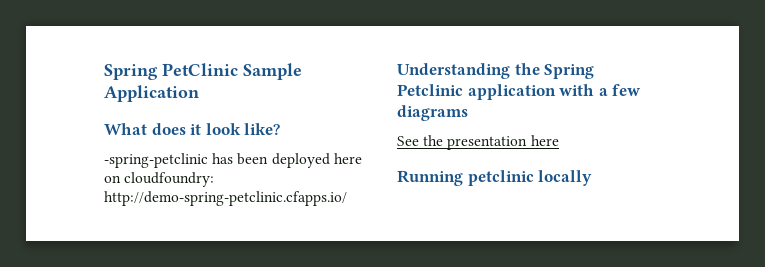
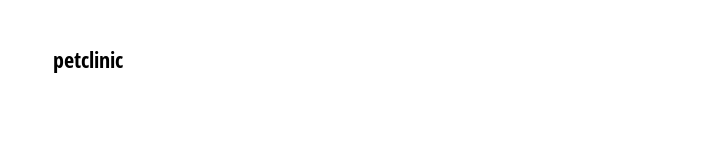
- Spring PetClinic Sample Application
- What does it look like?
- -spring-petclinic has been deployed here on cloudfoundry: http://demo-spring-petclinic.cfapps.io/
- Understanding the Spring Petclinic application with a few diagrams
- See the presentation here
- Running petclinic locally
+ petclinic

